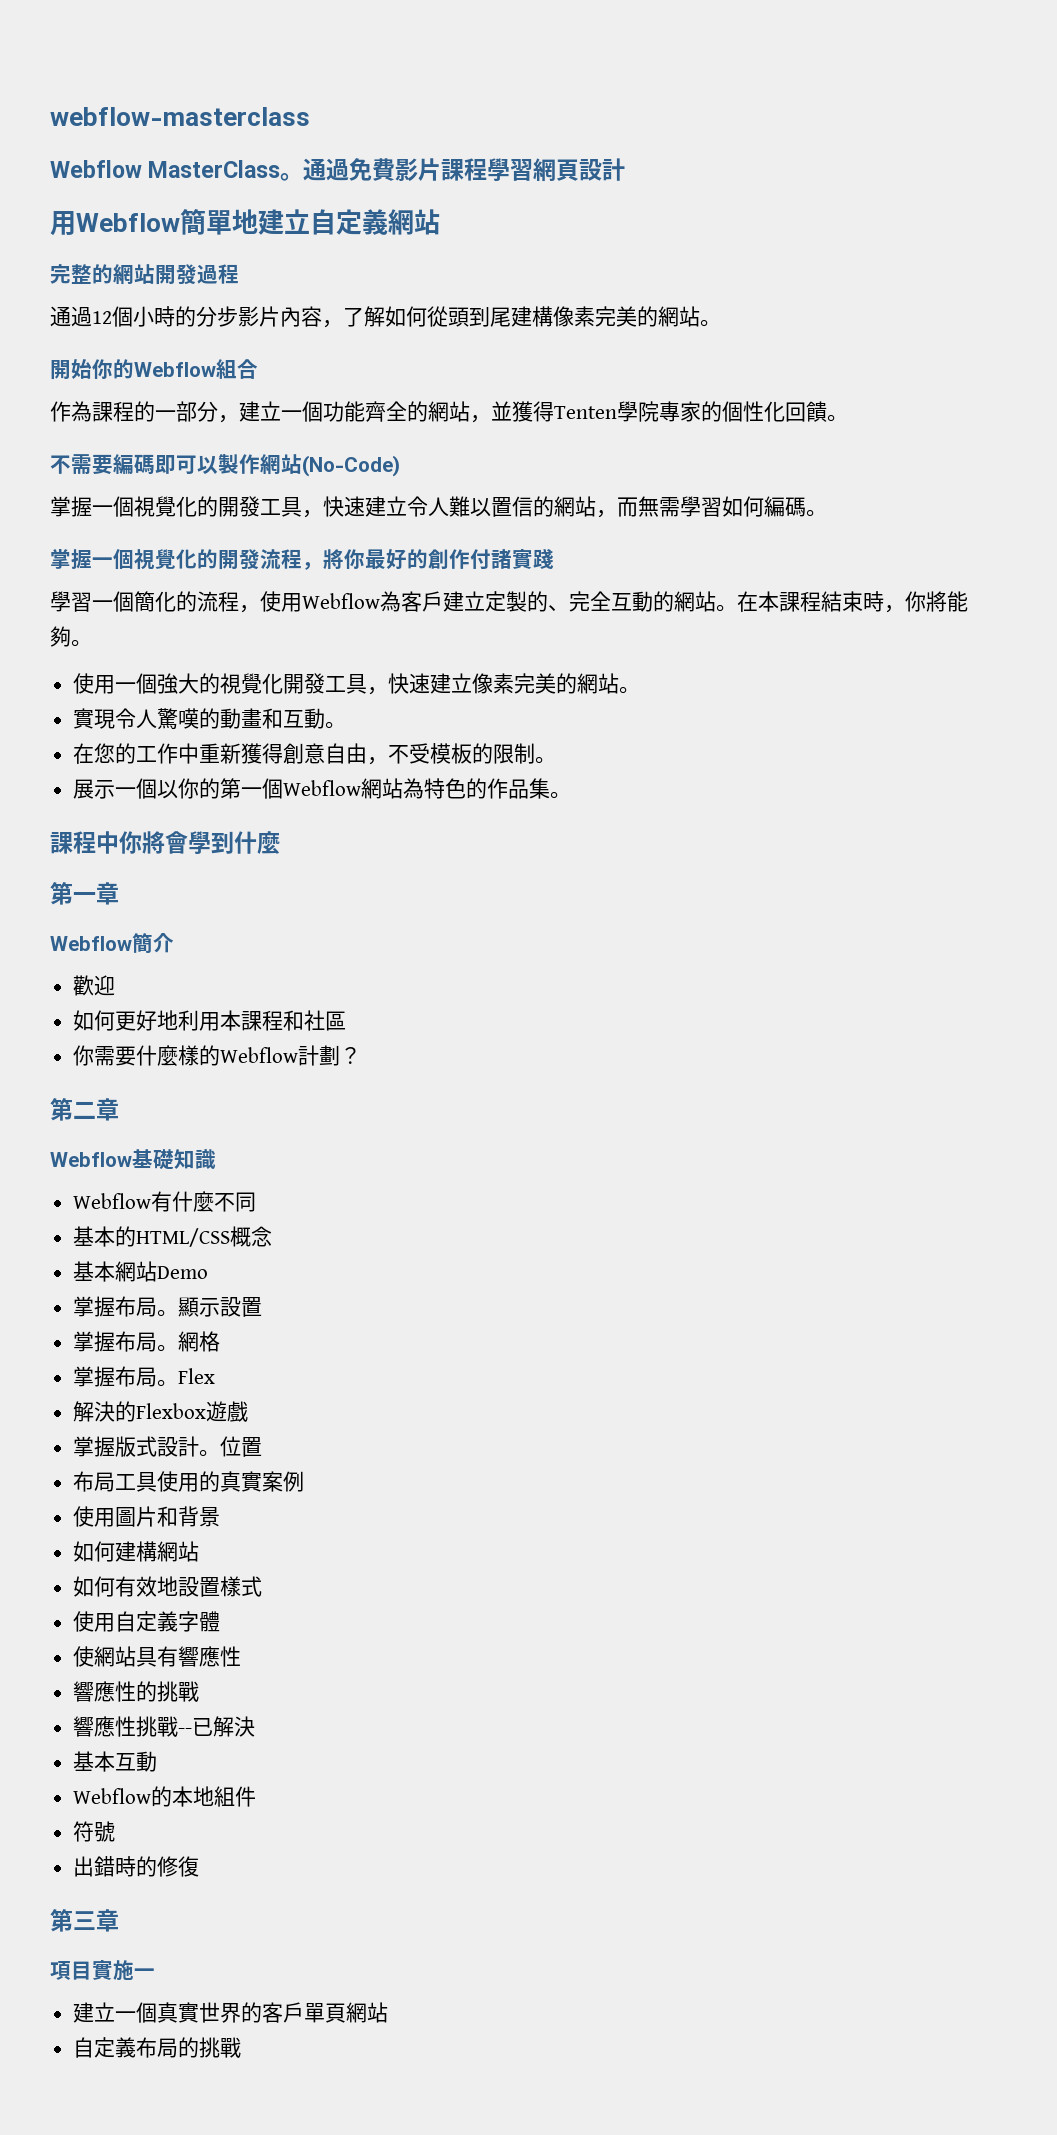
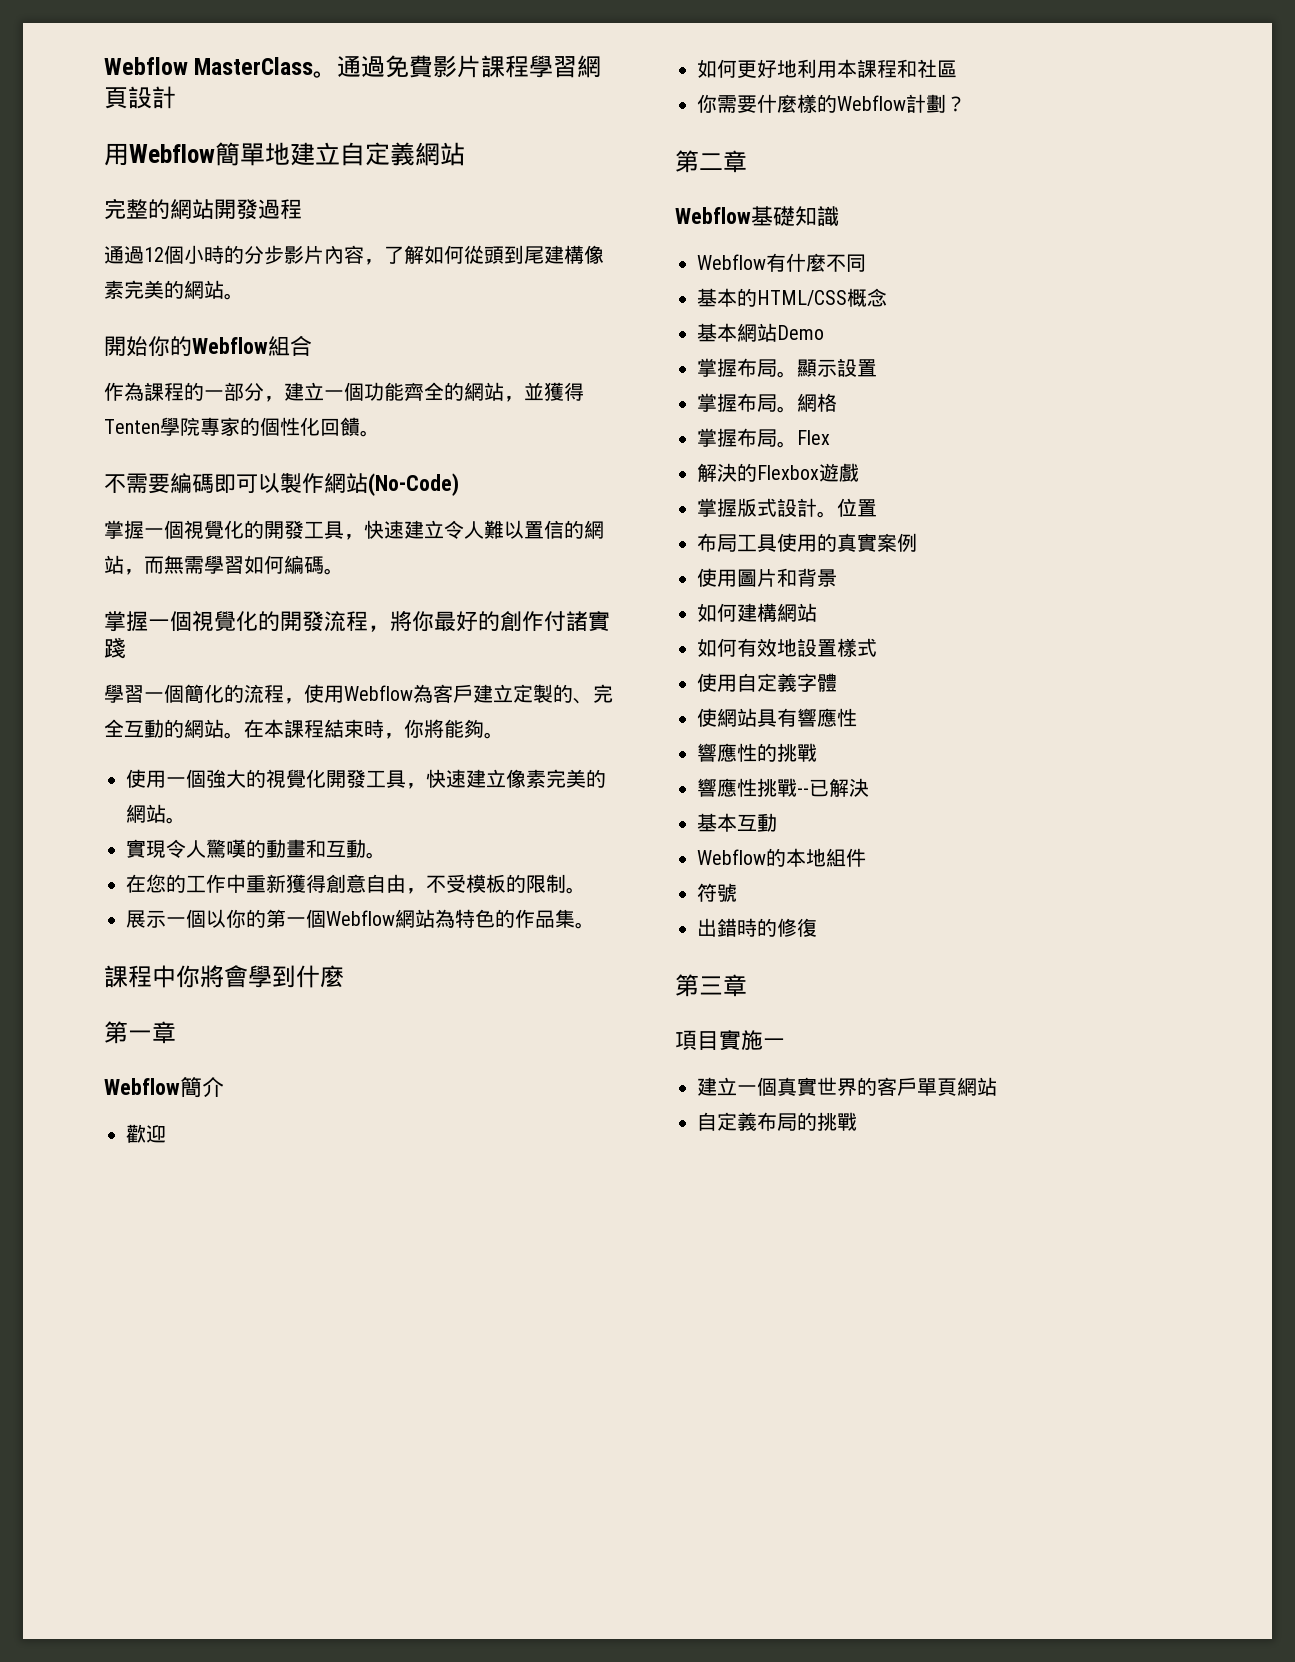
- webflow-masterclass

